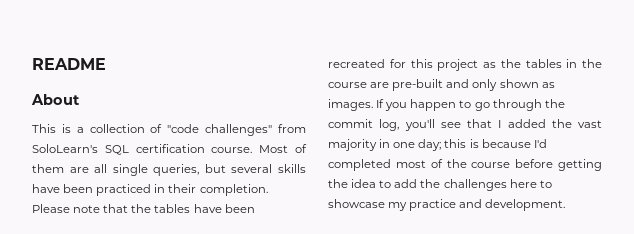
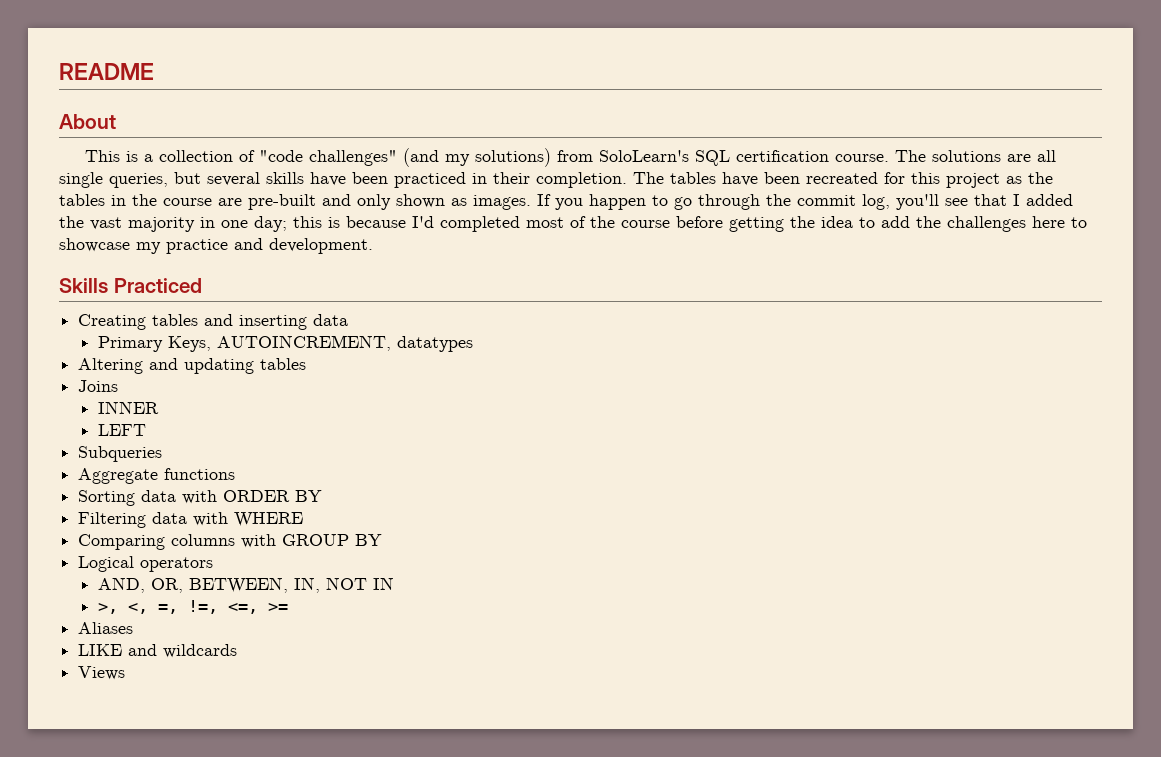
- This is a collection of "code challenges" from SoloLearn's SQL certification course.
+ This is a collection of "code challenges" (and my solutions) from SoloLearn's SQL certification course.
- Most of them are all single queries, but several skills have been practiced in their completion.
+ The solutions are all single queries, but several skills have been practiced in their completion.
- Please note that the tables have been recreated for this project as the tables in the course are pre-built and only shown as images.
+ The tables have been recreated for this project as the tables in the course are pre-built and only shown as images.
+ Skills Practiced
+ Creating tables and inserting data
+ Primary Keys, AUTOINCREMENT, datatypes
+ Altering and updating tables
+ Joins
+ INNER
+ LEFT
+ Subqueries
+ Aggregate functions
+ Sorting data with ORDER BY
+ Filtering data with WHERE
+ Comparing columns with GROUP BY
+ Logical operators
+ AND, OR, BETWEEN, IN, NOT IN
+ >, <, =, !=, <=, >=
+ Aliases
+ LIKE and wildcards
+ Views

